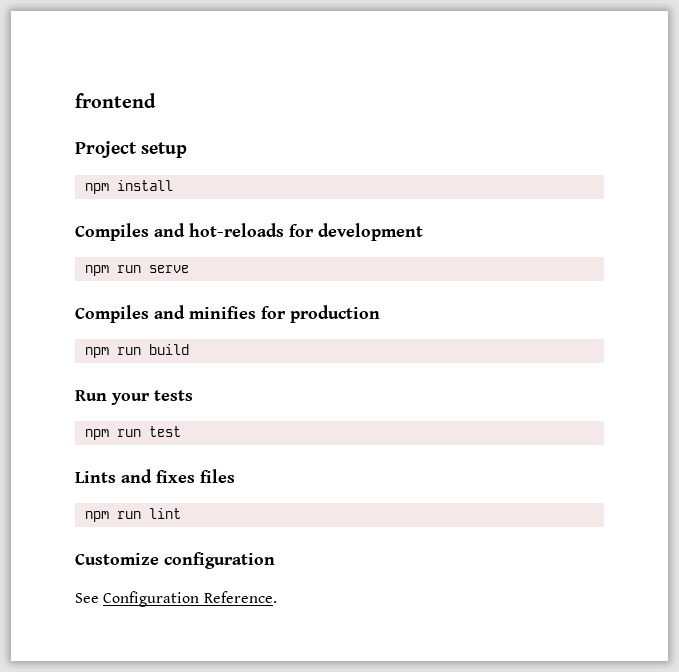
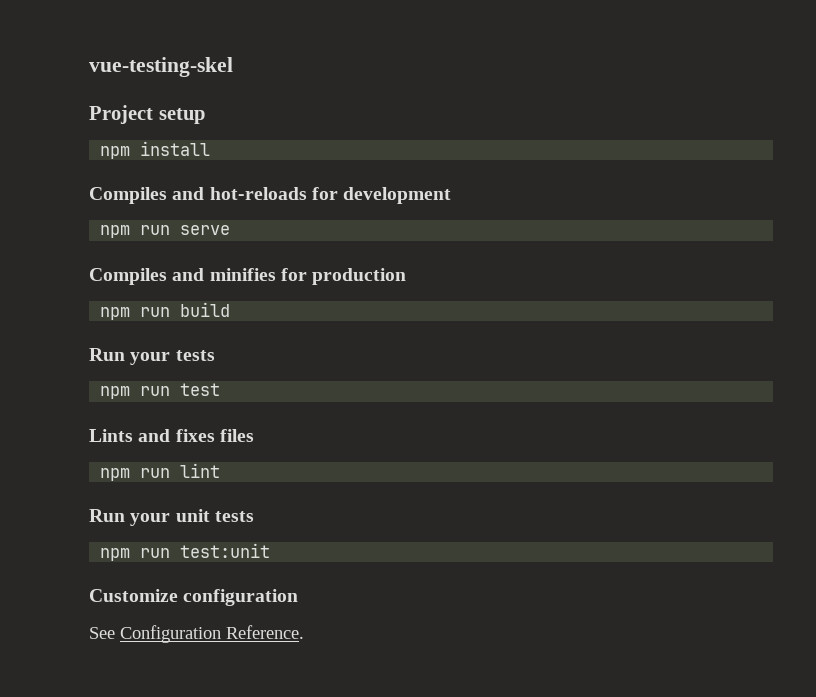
- frontend
+ vue-testing-skel
+ Run your unit tests
+ npm run test:unit

